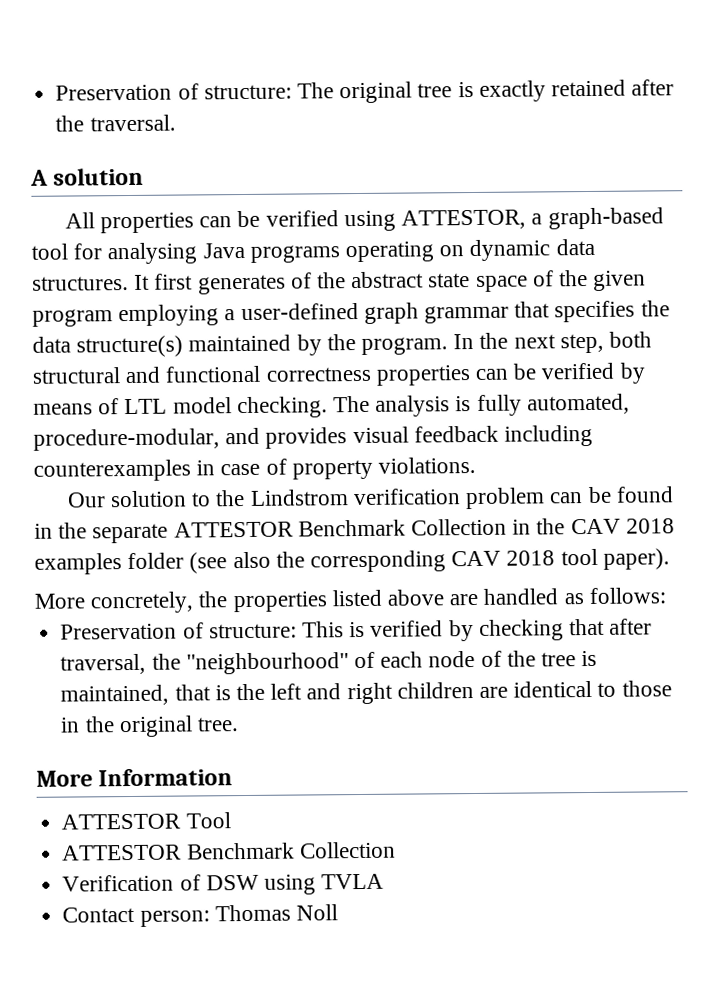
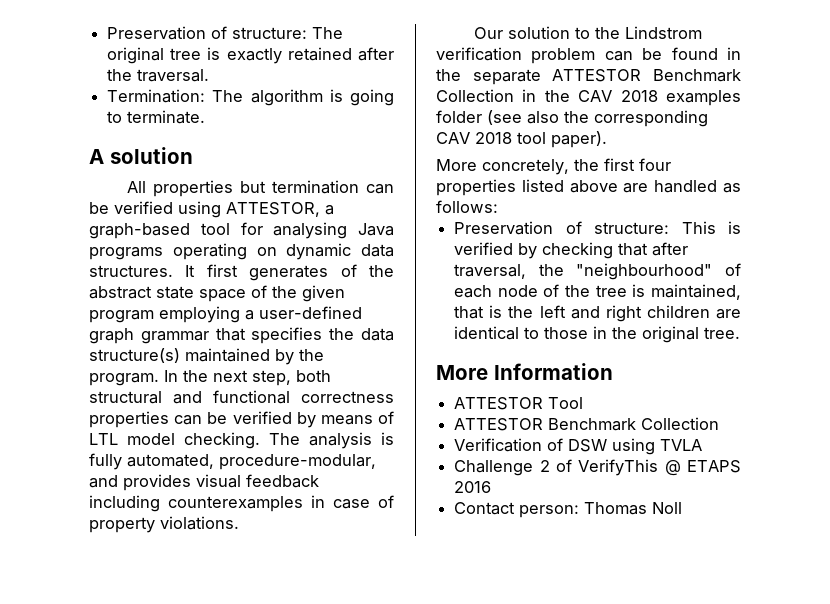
+ Termination: The algorithm is going to terminate.
- All properties can be verified using ATTESTOR, a graph-based tool for analysing Java programs operating on dynamic data structures.
+ All properties but termination can be verified using ATTESTOR, a graph-based tool for analysing Java programs operating on dynamic data structures.
- More concretely, the properties listed above are handled as follows:
+ More concretely, the first four properties listed above are handled as follows:
+ Challenge 2 of VerifyThis @ ETAPS 2016

